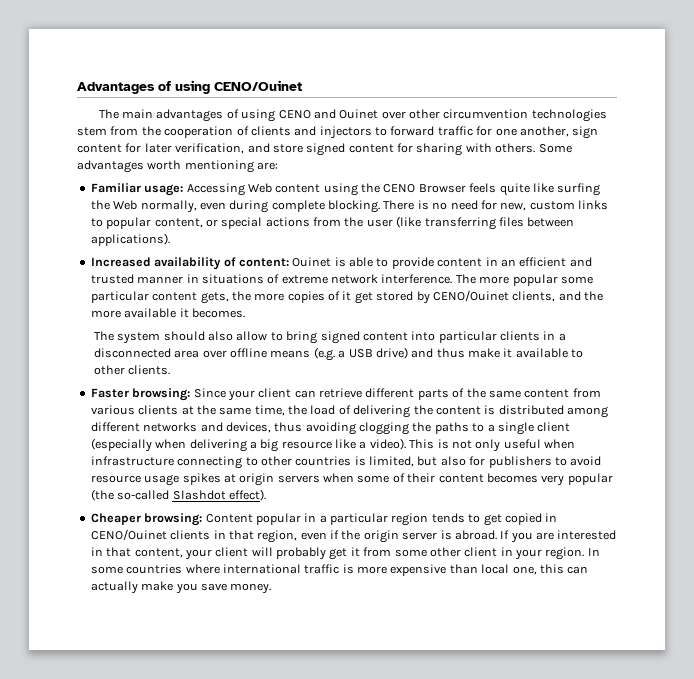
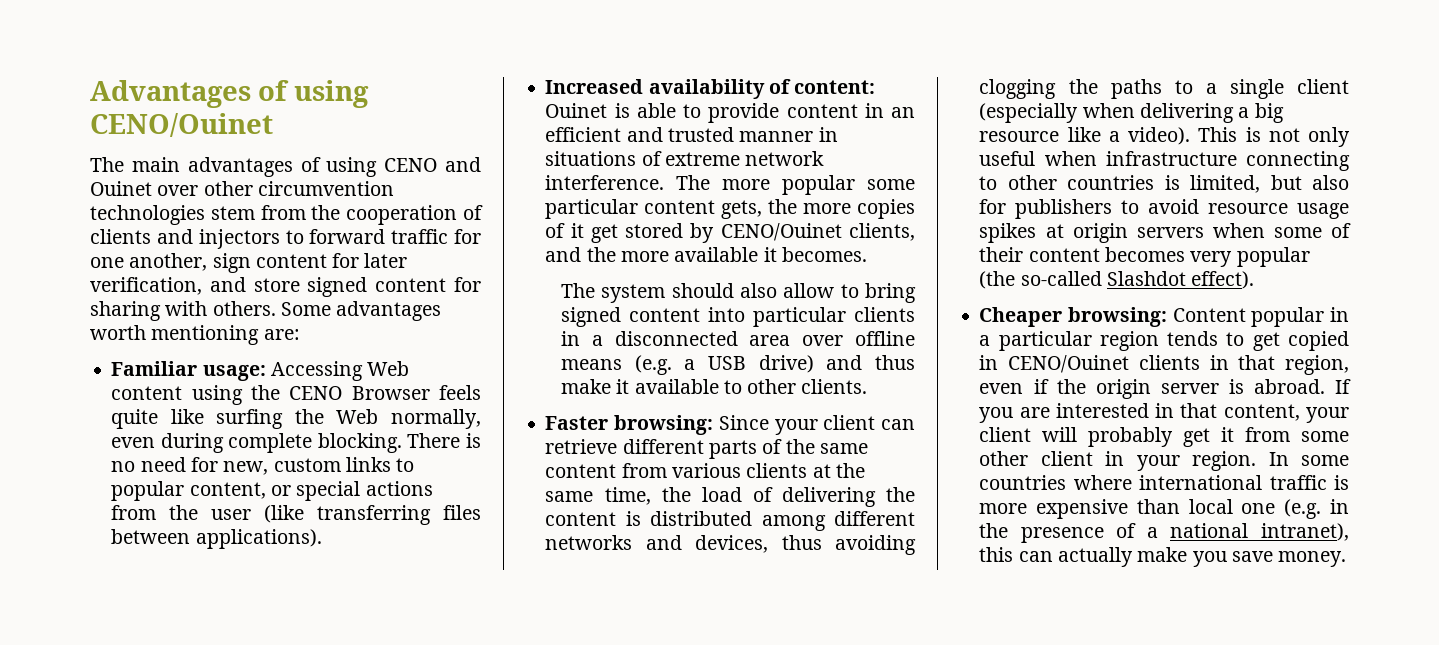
- In some countries where international traffic is more expensive than local one, this can actually make you save money.
+ In some countries where international traffic is more expensive than local one (e.g. in the presence of a national intranet), this can actually make you save money.

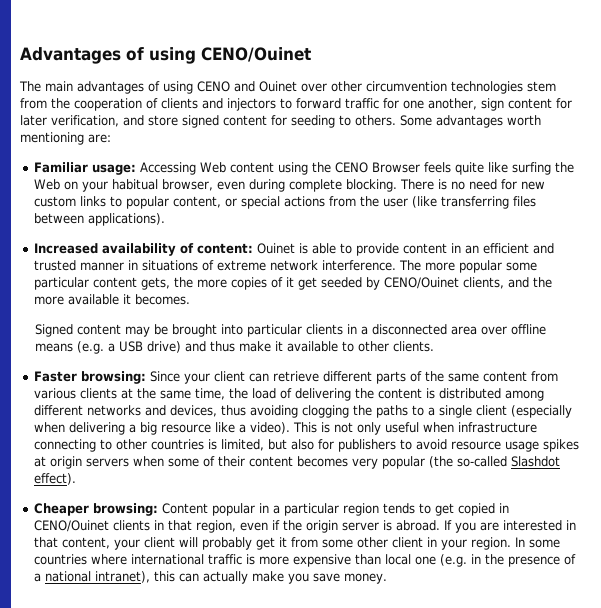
- The main advantages of using CENO and Ouinet over other circumvention technologies stem from the cooperation of clients and injectors to forward traffic for one another, sign content for later verification, and store signed content for sharing with others.
+ The main advantages of using CENO and Ouinet over other circumvention technologies stem from the cooperation of clients and injectors to forward traffic for one another, sign content for later verification, and store signed content for seeding to others.
- Familiar usage: Accessing Web content using the CENO Browser feels quite like surfing the Web normally, even during complete blocking.
+ Familiar usage: Accessing Web content using the CENO Browser feels quite like surfing the Web on your habitual browser, even during complete blocking.
- There is no need for new, custom links to popular content, or special actions from the user (like transferring files between applications).
+ There is no need for new custom links to popular content, or special actions from the user (like transferring files between applications).
- The more popular some particular content gets, the more copies of it get stored by CENO/Ouinet clients, and the more available it becomes.
+ The more popular some particular content gets, the more copies of it get seeded by CENO/Ouinet clients, and the more available it becomes.
- The system should also allow to bring signed content into particular clients in a disconnected area over offline means (e.g. a USB drive) and thus make it available to other clients.
+ Signed content may be brought into particular clients in a disconnected area over offline means (e.g. a USB drive) and thus make it available to other clients.

